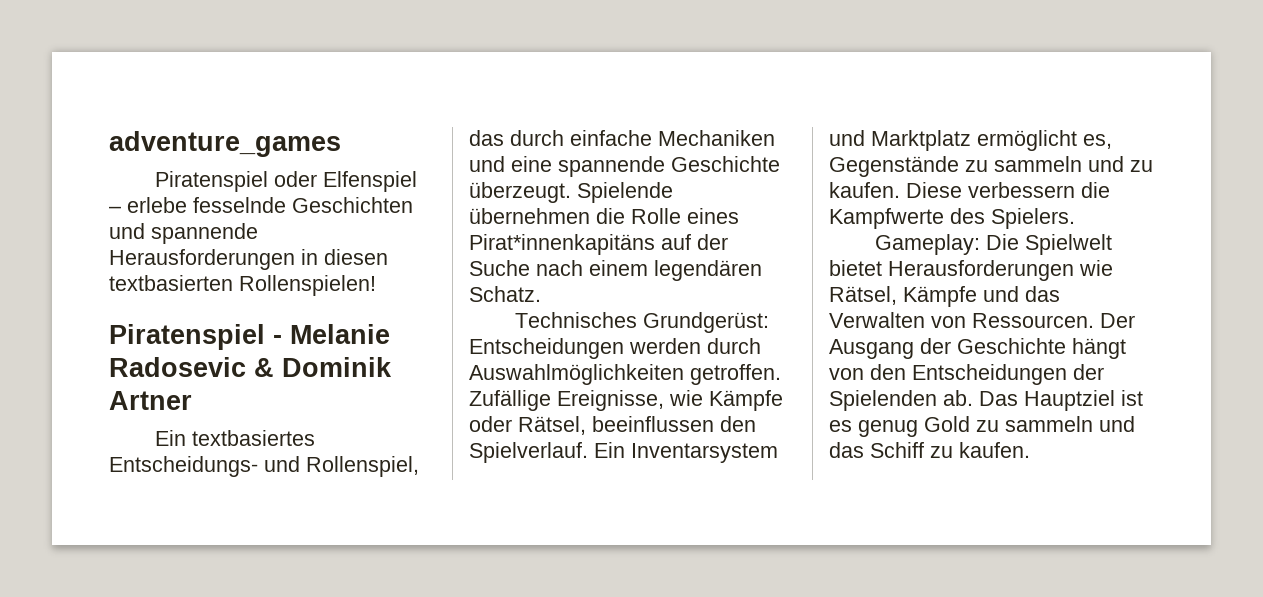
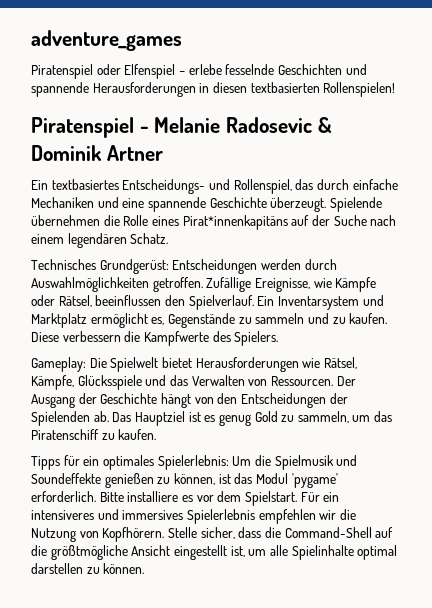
- Gameplay: Die Spielwelt bietet Herausforderungen wie Rätsel, Kämpfe und das Verwalten von Ressourcen.
+ Gameplay: Die Spielwelt bietet Herausforderungen wie Rätsel, Kämpfe, Glücksspiele und das Verwalten von Ressourcen.
- Das Hauptziel ist es genug Gold zu sammeln und das Schiff zu kaufen.
+ Das Hauptziel ist es genug Gold zu sammeln, um das Piratenschiff zu kaufen.
+ Tipps für ein optimales Spielerlebnis: Um die Spielmusik und Soundeffekte genießen zu können, ist das Modul 'pygame' erforderlich. Bitte installiere es vor dem Spielstart. Für ein intensiveres und immersives Spielerlebnis empfehlen wir die Nutzung von Kopfhörern. Stelle sicher, dass die Command-Shell auf die größtmögliche Ansicht eingestellt ist, um alle Spielinhalte optimal darstellen zu können.

